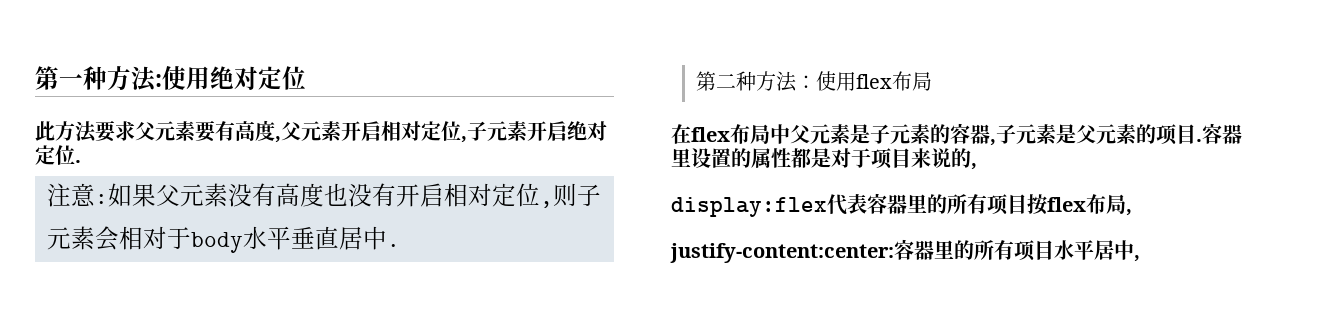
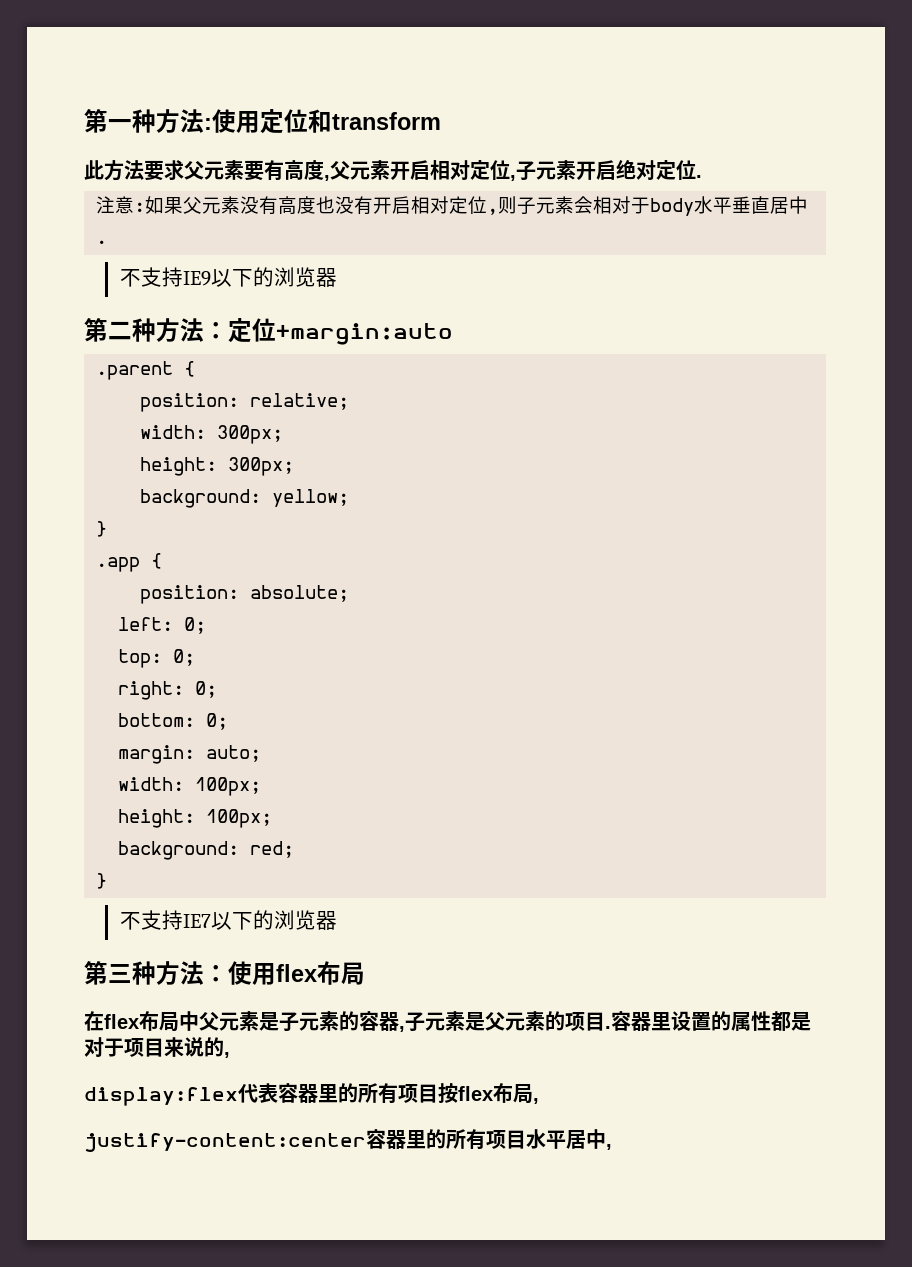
- 第一种方法:使用绝对定位
+ 第一种方法:使用定位和transform
- 第二种方法：使用flex布局
+ 不支持IE9以下的浏览器
+ 第二种方法：定位+margin:auto
+ .parent {
+ position: relative;
+ width: 300px;
+ height: 300px;
+ background: yellow;
+ }
+ .app {
+ position: absolute;
+ left: 0;
+ top: 0;
+ right: 0;
+ bottom: 0;
+ margin: auto;
+ width: 100px;
+ height: 100px;
+ background: red;
+ }
+ 不支持IE7以下的浏览器
+ 第三种方法：使用flex布局
- justify-content:center:容器里的所有项目水平居中,
+ justify-content:center容器里的所有项目水平居中,

